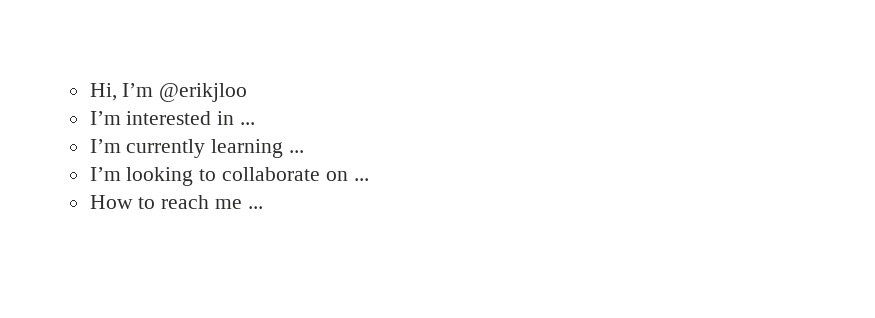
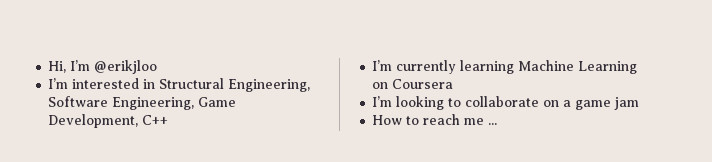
- I’m interested in ...
+ I’m interested in Structural Engineering, Software Engineering, Game Development, C++
- I’m currently learning ...
+ I’m currently learning Machine Learning on Coursera
- I’m looking to collaborate on ...
+ I’m looking to collaborate on a game jam

